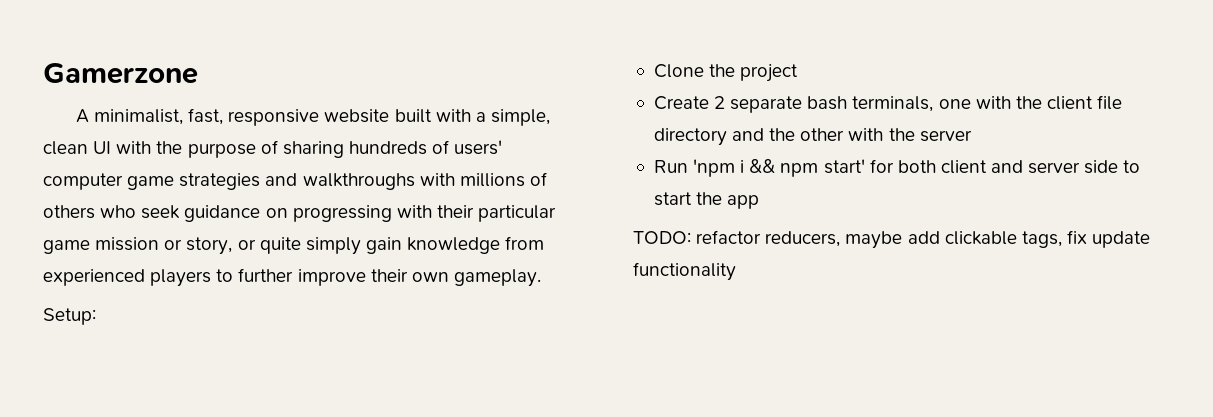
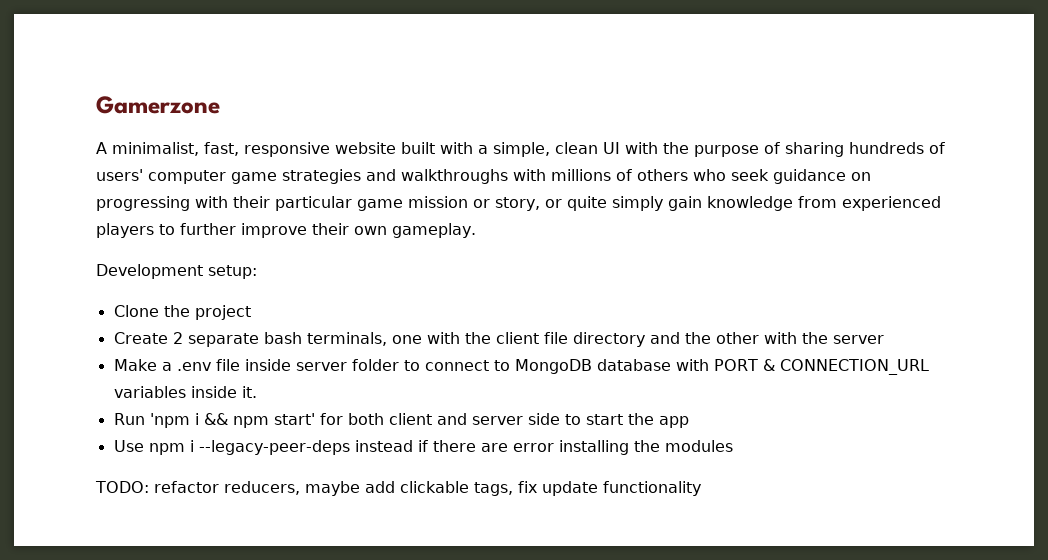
- Setup:
+ Development setup:
+ Make a .env file inside server folder to connect to MongoDB database with PORT & CONNECTION_URL variables inside it.
+ Use npm i --legacy-peer-deps instead if there are error installing the modules

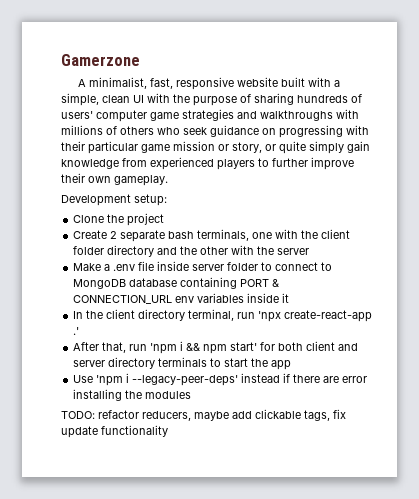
- Create 2 separate bash terminals, one with the client file directory and the other with the server
+ Create 2 separate bash terminals, one with the client folder directory and the other with the server
- Make a .env file inside server folder to connect to MongoDB database with PORT & CONNECTION_URL variables inside it.
- Run 'npm i && npm start' for both client and server side to start the app
+ Make a .env file inside server folder to connect to MongoDB database containing PORT & CONNECTION_URL env variables inside it
+ In the client directory terminal, run 'npx create-react-app .'
+ After that, run 'npm i && npm start' for both client and server directory terminals to start the app
- Use npm i --legacy-peer-deps instead if there are error installing the modules
+ Use 'npm i --legacy-peer-deps' instead if there are error installing the modules

